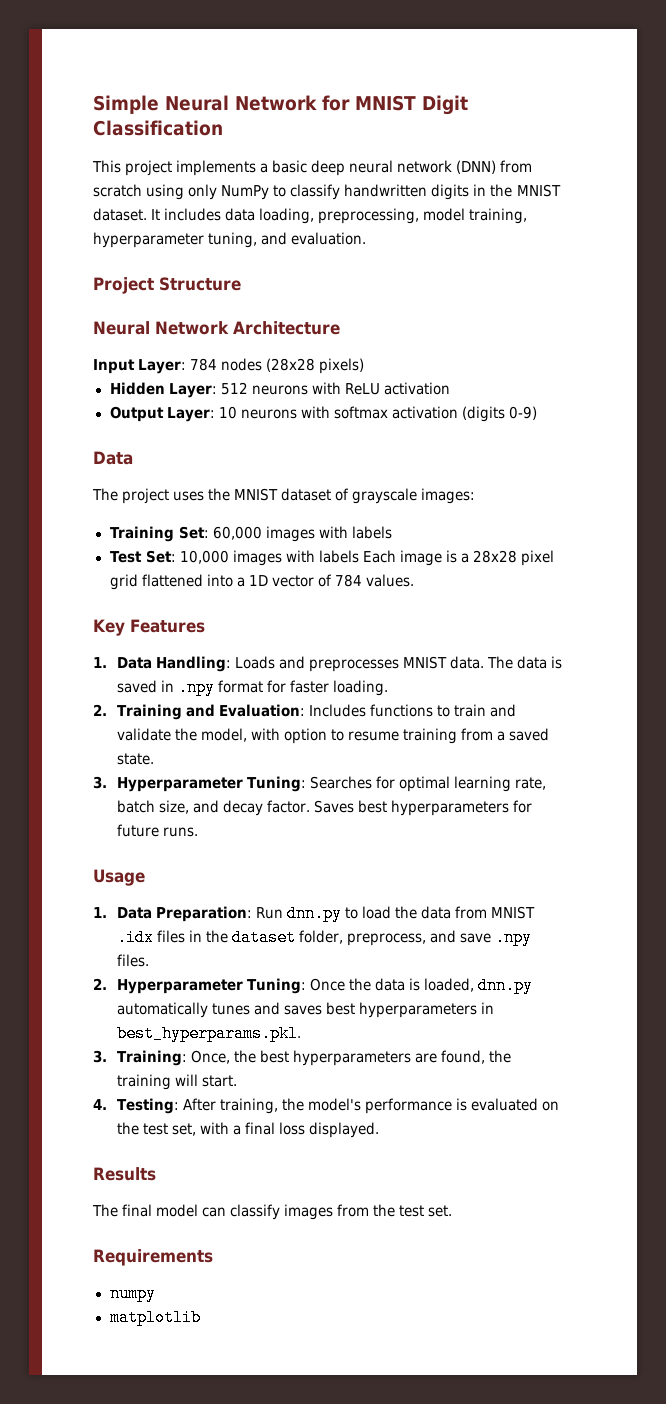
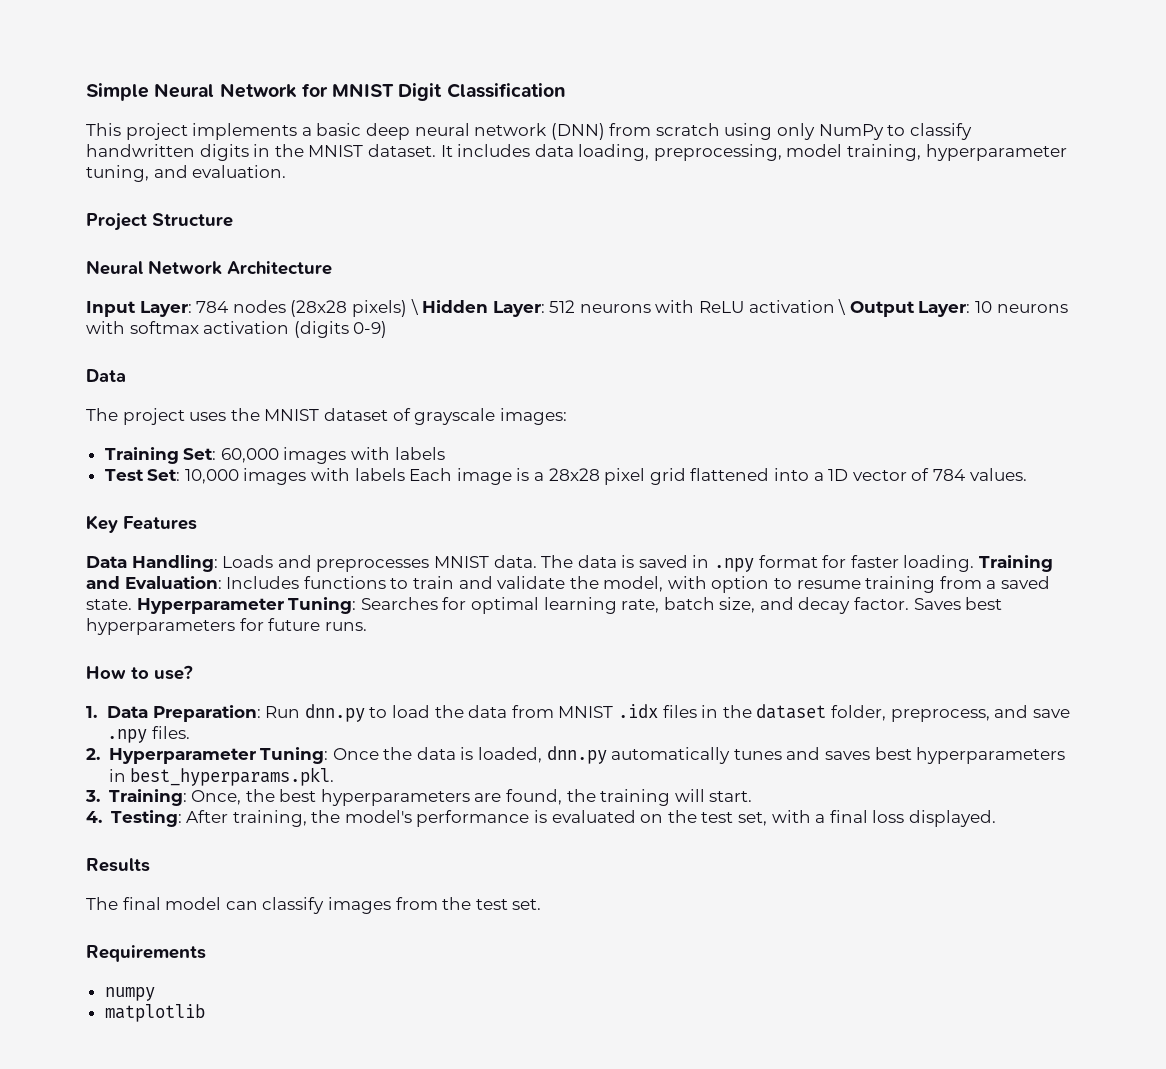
- Input Layer: 784 nodes (28x28 pixels)
- Hidden Layer: 512 neurons with ReLU activation
- Output Layer: 10 neurons with softmax activation (digits 0-9)
+ Input Layer: 784 nodes (28x28 pixels) \ Hidden Layer: 512 neurons with ReLU activation \ Output Layer: 10 neurons with softmax activation (digits 0-9)
- 1. Data Handling: Loads and preprocesses MNIST data.
+ Data Handling: Loads and preprocesses MNIST data.
- The data is saved in .npy format for faster loading.
- 2. Training and Evaluation: Includes functions to train and validate the model, with option to resume training from a saved state.
- 3. Hyperparameter Tuning: Searches for optimal learning rate, batch size, and decay factor.
+ The data is saved in .npy format for faster loading. Training and Evaluation: Includes functions to train and validate the model, with option to resume training from a saved state. Hyperparameter Tuning: Searches for optimal learning rate, batch size, and decay factor.
- Usage
+ How to use?

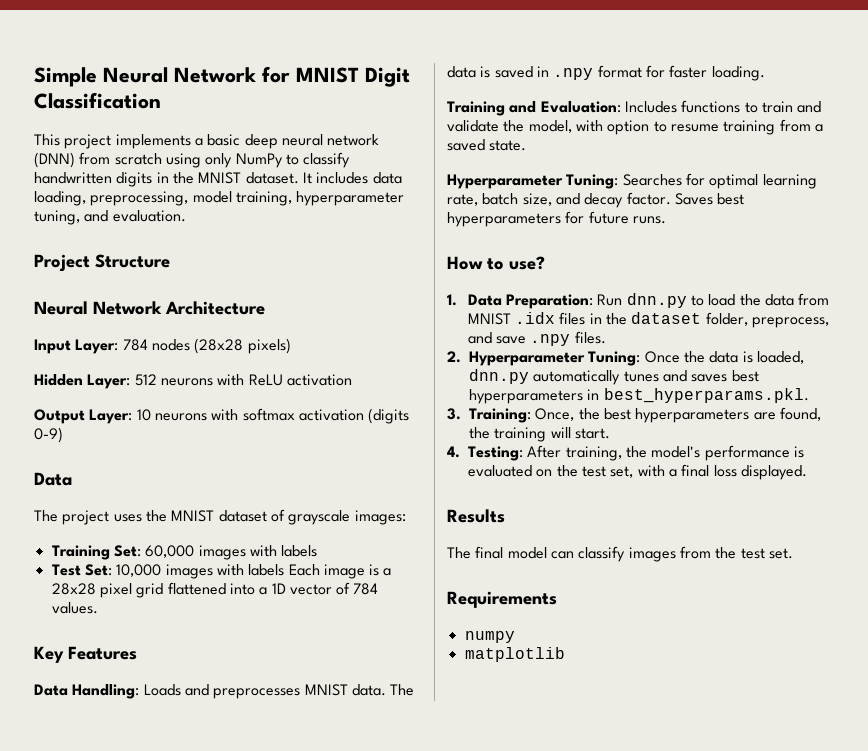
- Input Layer: 784 nodes (28x28 pixels) \ Hidden Layer: 512 neurons with ReLU activation \ Output Layer: 10 neurons with softmax activation (digits 0-9)
+ Input Layer: 784 nodes (28x28 pixels)
+ Hidden Layer: 512 neurons with ReLU activation
+ Output Layer: 10 neurons with softmax activation (digits 0-9)
- The data is saved in .npy format for faster loading. Training and Evaluation: Includes functions to train and validate the model, with option to resume training from a saved state. Hyperparameter Tuning: Searches for optimal learning rate, batch size, and decay factor.
+ The data is saved in .npy format for faster loading.
+ Training and Evaluation: Includes functions to train and validate the model, with option to resume training from a saved state.
+ Hyperparameter Tuning: Searches for optimal learning rate, batch size, and decay factor.

